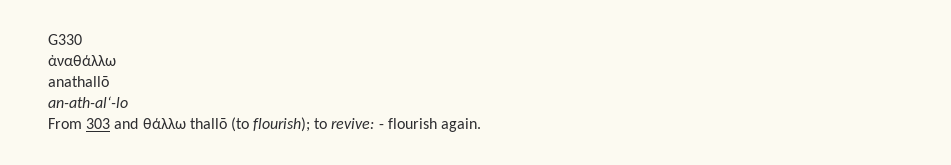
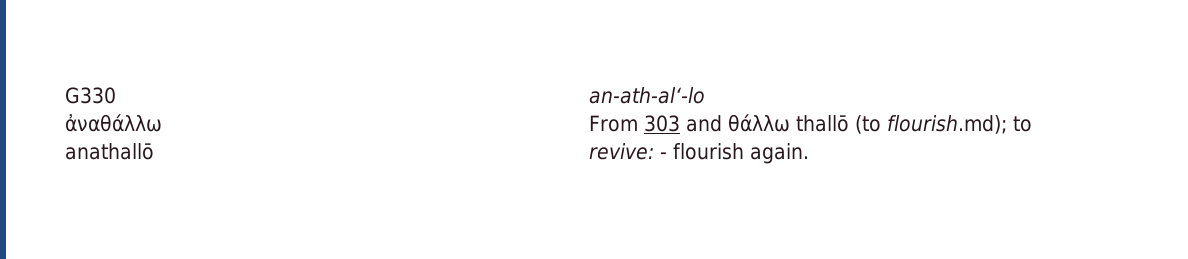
- From 303 and θάλλω thallō (to flourish); to revive: - flourish again.
+ From 303 and θάλλω thallō (to flourish.md); to revive: - flourish again.

